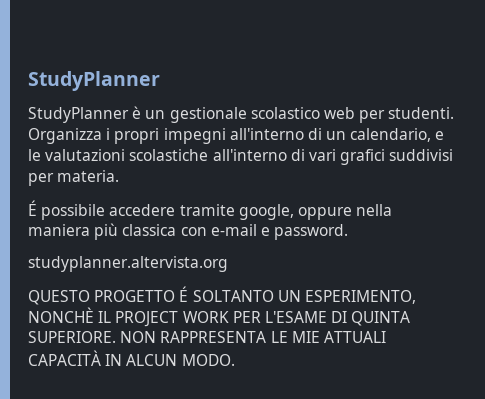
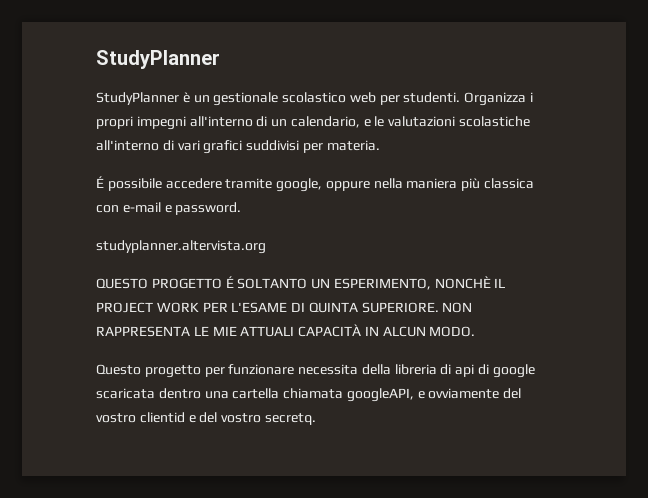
+ Questo progetto per funzionare necessita della libreria di api di google scaricata dentro una cartella chiamata googleAPI, e ovviamente del vostro clientid e del vostro secretq.

